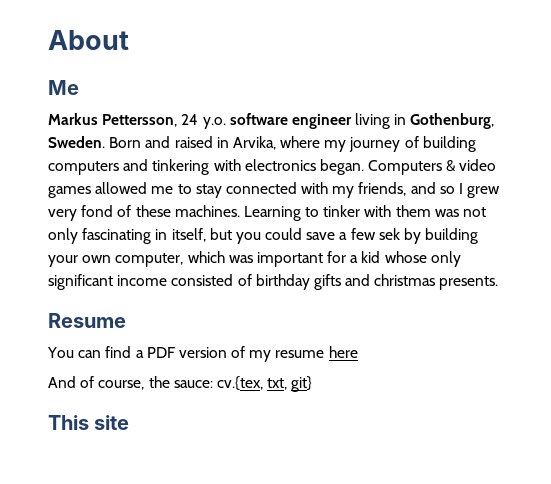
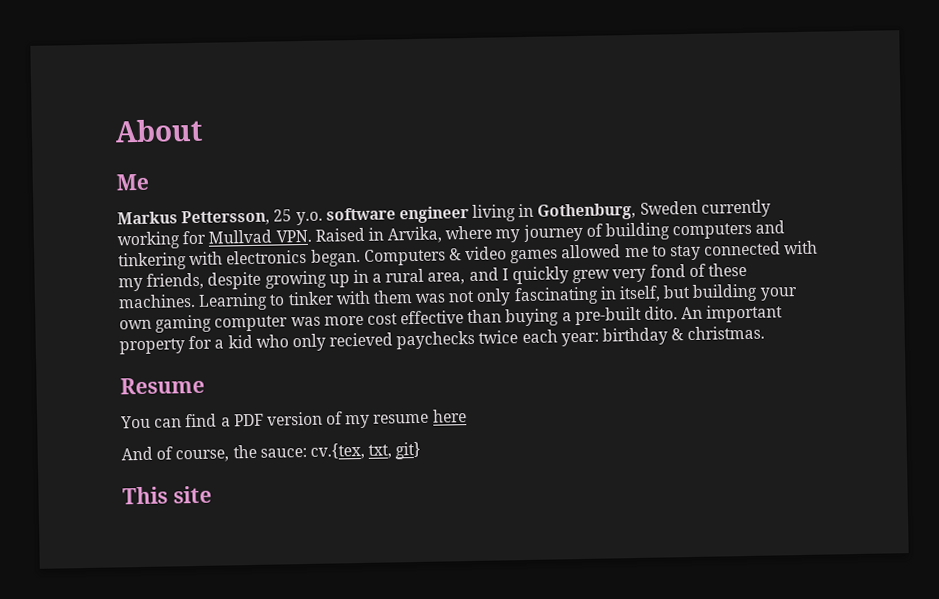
- Markus Pettersson, 24 y.o. software engineer living in Gothenburg, Sweden. Born and raised in Arvika, where my journey of building computers and tinkering with electronics began.
+ Markus Pettersson, 25 y.o. software engineer living in Gothenburg, Sweden currently working for Mullvad VPN. Raised in Arvika, where my journey of building computers and tinkering with electronics began.
- Computers & video games allowed me to stay connected with my friends, and so I grew very fond of these machines.
+ Computers & video games allowed me to stay connected with my friends, despite growing up in a rural area, and I quickly grew very fond of these machines.
- Learning to tinker with them was not only fascinating in itself, but you could save a few sek by building your own computer, which was important for a kid whose only significant income consisted of birthday gifts and christmas presents.
+ Learning to tinker with them was not only fascinating in itself, but building your own gaming computer was more cost effective than buying a pre-built dito. An important property for a kid who only recieved paychecks twice each year: birthday & christmas.

